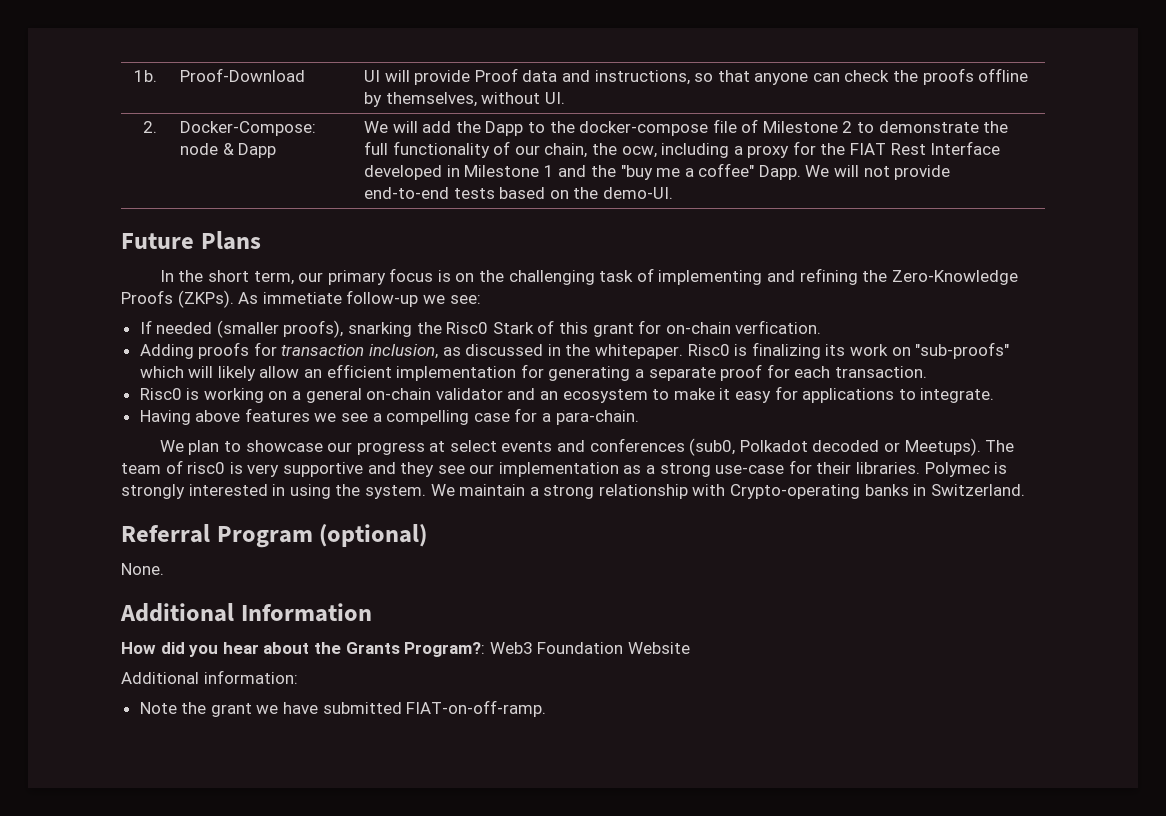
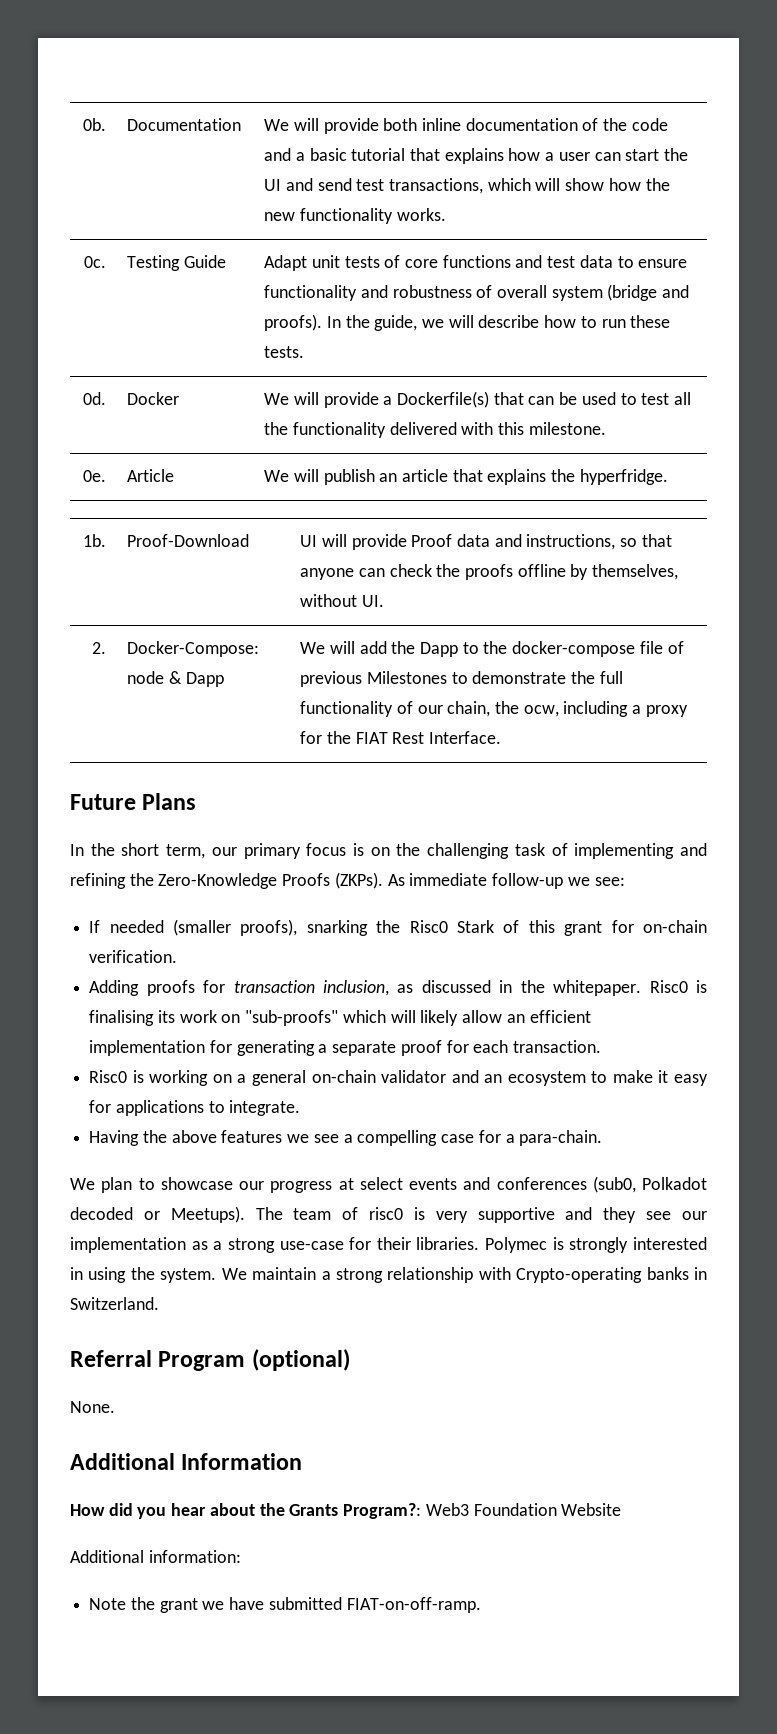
+ 0b. | Documentation | We will provide both inline documentation of the code and a basic tutorial that explains how a user can start the UI and send test transactions, which will show how the new functionality works.
+ 0c. | Testing Guide | Adapt unit tests of core functions and test data to ensure functionality and robustness of overall system (bridge and proofs). In the guide, we will describe how to run these tests.
+ 0d. | Docker | We will provide a Dockerfile(s) that can be used to test all the functionality delivered with this milestone.
+ 0e. | Article | We will publish an article that explains the hyperfridge.
- We will add the Dapp to the docker-compose file of Milestone 2 to demonstrate the full functionality of our chain, the ocw, including a proxy for the FIAT Rest Interface developed in Milestone 1 and the "buy me a coffee" Dapp. We will not provide end-to-end tests based on the demo-UI.
+ We will add the Dapp to the docker-compose file of previous Milestones to demonstrate the full functionality of our chain, the ocw, including a proxy for the FIAT Rest Interface.
- As immetiate follow-up we see:
+ As immediate follow-up we see:
- If needed (smaller proofs), snarking the Risc0 Stark of this grant for on-chain verfication.
+ If needed (smaller proofs), snarking the Risc0 Stark of this grant for on-chain verification.
- Risc0 is finalizing its work on "sub-proofs" which will likely allow an efficient implementation for generating a separate proof for each transaction.
+ Risc0 is finalising its work on "sub-proofs" which will likely allow an efficient implementation for generating a separate proof for each transaction.
- Having above features we see a compelling case for a para-chain.
+ Having the above features we see a compelling case for a para-chain.

